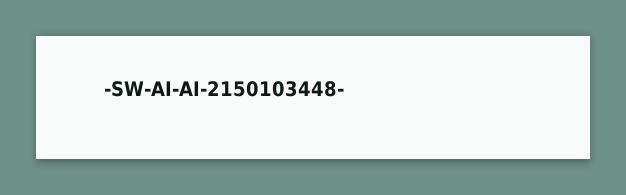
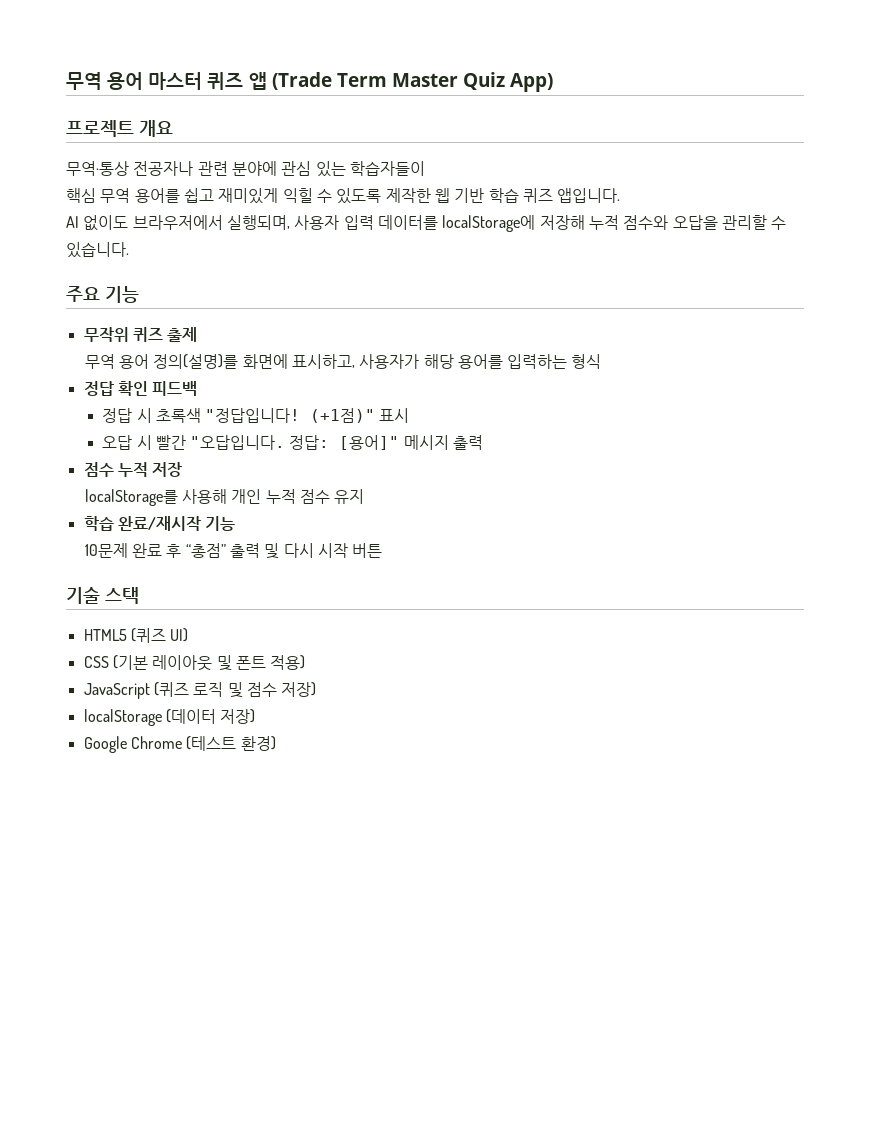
- -SW-AI-AI-2150103448-
+ 무역 용어 마스터 퀴즈 앱 (Trade Term Master Quiz App)
+ 프로젝트 개요
+ 무역·통상 전공자나 관련 분야에 관심 있는 학습자들이
+ 핵심 무역 용어를 쉽고 재미있게 익힐 수 있도록 제작한 웹 기반 학습 퀴즈 앱입니다.
+ AI 없이도 브라우저에서 실행되며, 사용자 입력 데이터를 localStorage에 저장해 누적 점수와 오답을 관리할 수 있습니다.
+ 주요 기능
+ 무작위 퀴즈 출제
+ 무역 용어 정의(설명)를 화면에 표시하고, 사용자가 해당 용어를 입력하는 형식
+ 정답 확인 피드백
+ 정답 시 초록색 "정답입니다! (+1점)" 표시
+ 오답 시 빨간 "오답입니다. 정답: [용어]" 메시지 출력
+ 점수 누적 저장
+ localStorage를 사용해 개인 누적 점수 유지
+ 학습 완료/재시작 기능
+ 10문제 완료 후 “총점” 출력 및 다시 시작 버튼
+ 기술 스택
+ HTML5 (퀴즈 UI)
+ CSS (기본 레이아웃 및 폰트 적용)
+ JavaScript (퀴즈 로직 및 점수 저장)
+ localStorage (데이터 저장)
+ Google Chrome (테스트 환경)

